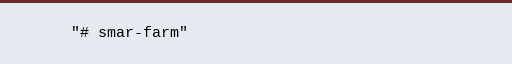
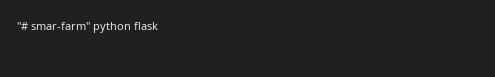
- "# smar-farm"
+ "# smar-farm" python flask

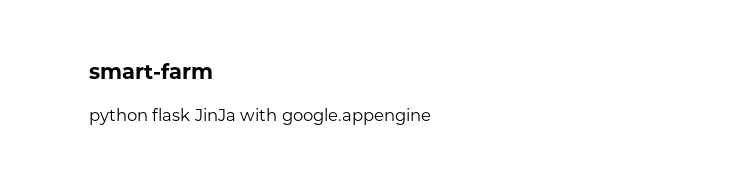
- "# smar-farm" python flask
+ smart-farm
+ python flask JinJa with google.appengine

